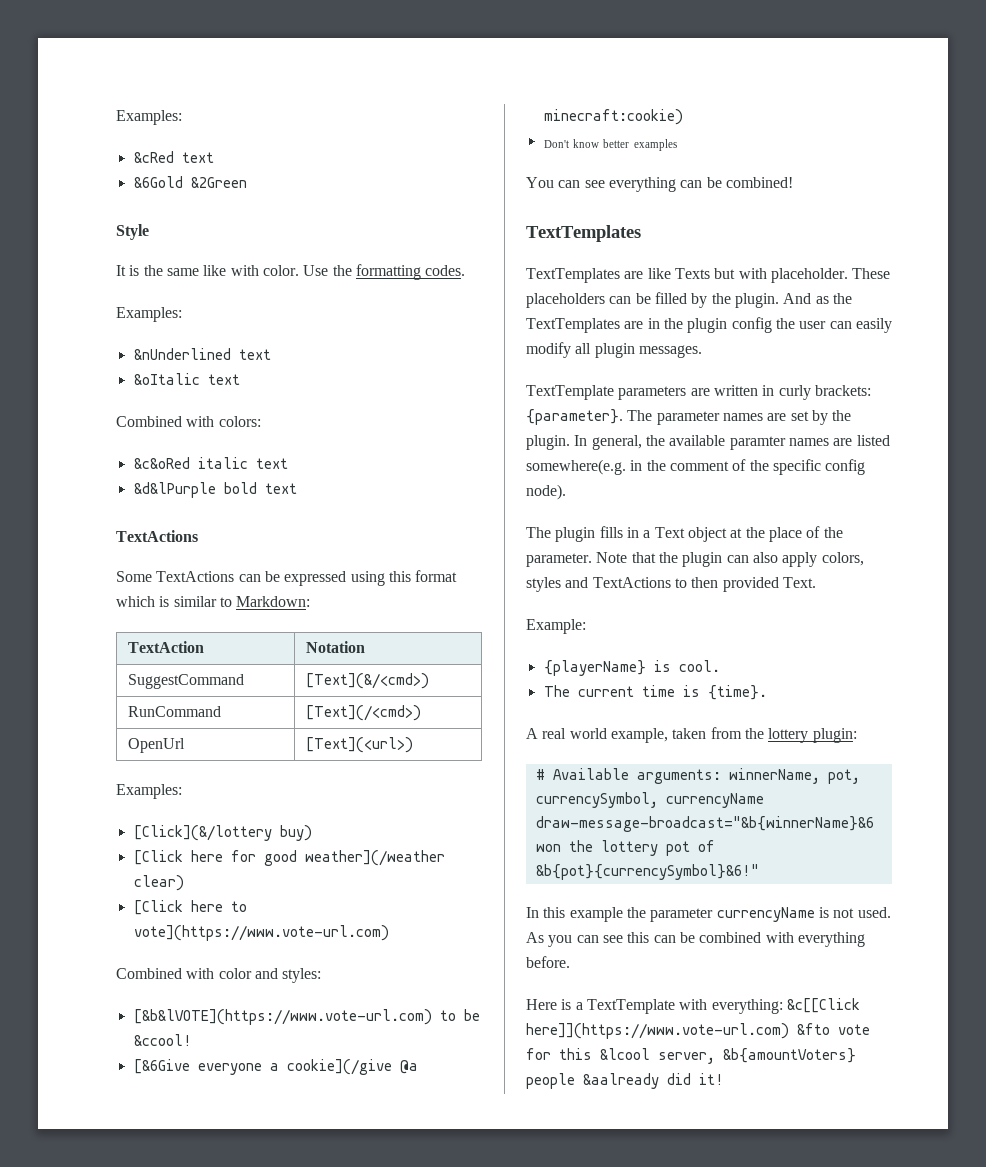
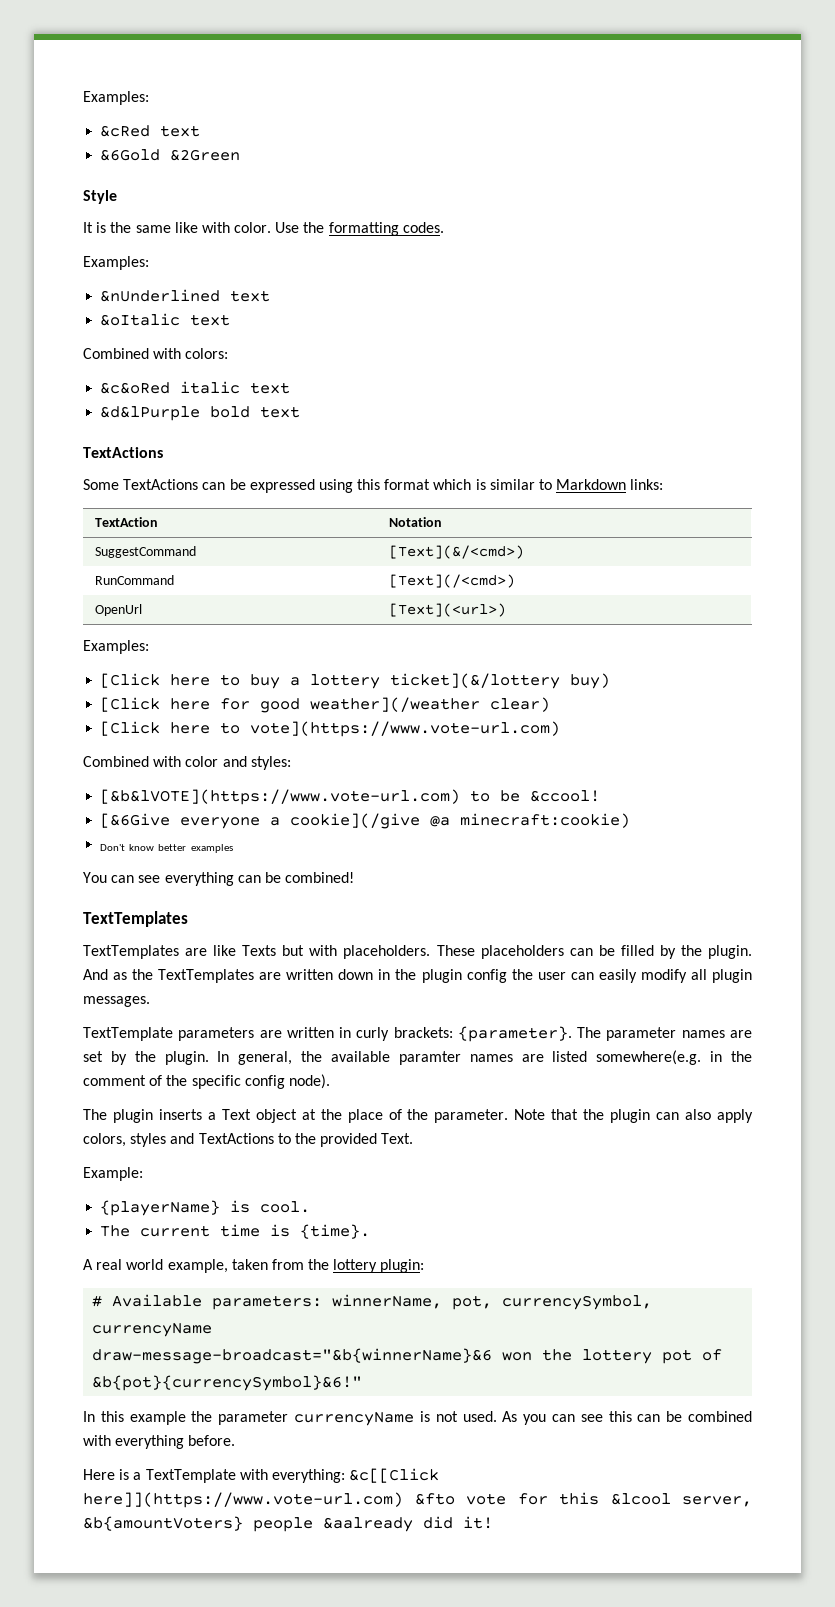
- Some TextActions can be expressed using this format which is similar to Markdown:
+ Some TextActions can be expressed using this format which is similar to Markdown links:
- [Click](&/lottery buy)
+ [Click here to buy a lottery ticket](&/lottery buy)
- TextTemplates are like Texts but with placeholder.
+ TextTemplates are like Texts but with placeholders.
- And as the TextTemplates are in the plugin config the user can easily modify all plugin messages.
+ And as the TextTemplates are written down in the plugin config the user can easily modify all plugin messages.
- The plugin fills in a Text object at the place of the parameter.
+ The plugin inserts a Text object at the place of the parameter.
- Note that the plugin can also apply colors, styles and TextActions to then provided Text.
+ Note that the plugin can also apply colors, styles and TextActions to the provided Text.
- # Available arguments: winnerName, pot, currencySymbol, currencyName
+ # Available parameters: winnerName, pot, currencySymbol, currencyName

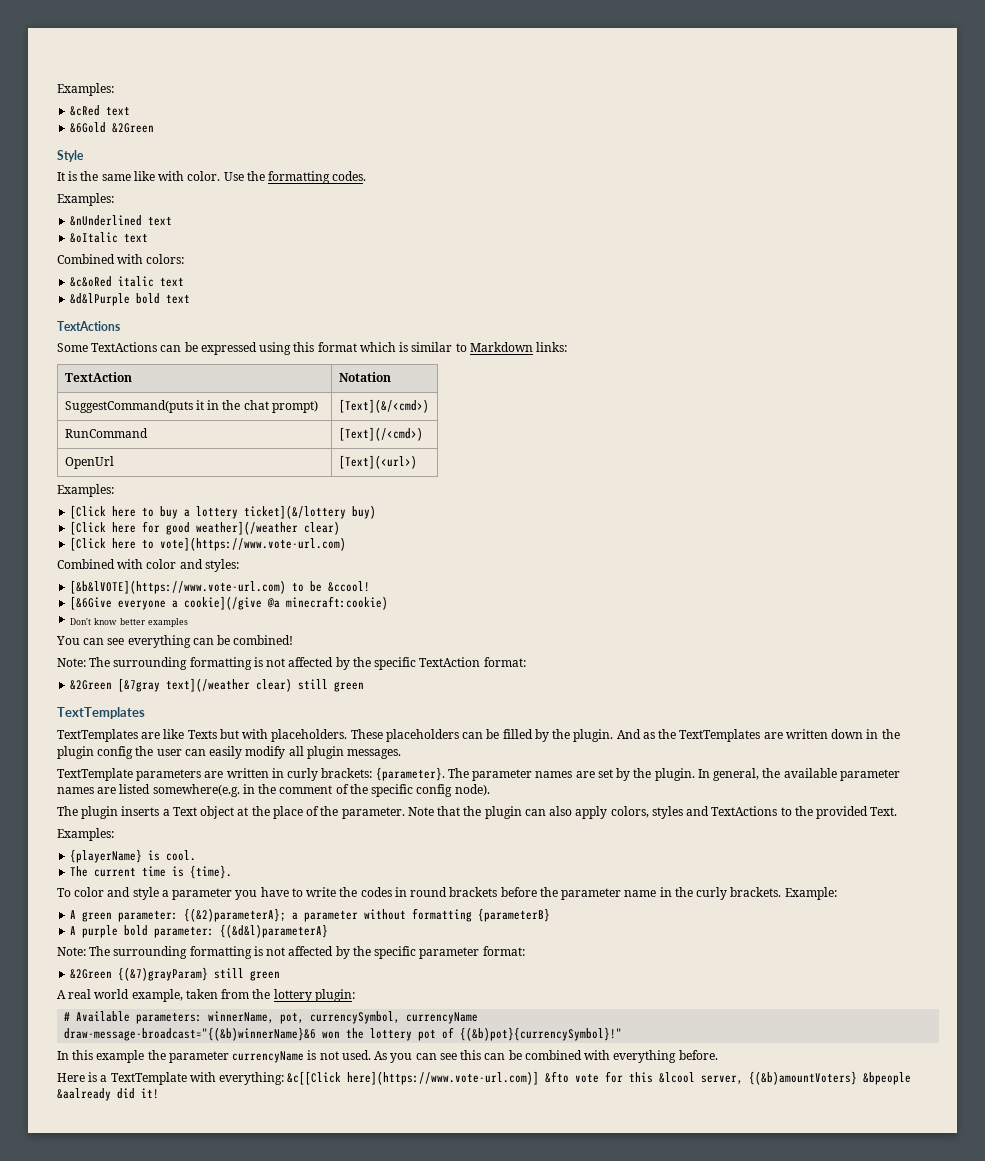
- SuggestCommand | [Text](&/<cmd>)
+ SuggestCommand(puts it in the chat prompt) | [Text](&/<cmd>)
+ Note: The surrounding formatting is not affected by the specific TextAction format:
+ &2Green [&7gray text](/weather clear) still green
- In general, the available paramter names are listed somewhere(e.g. in the comment of the specific config node).
+ In general, the available parameter names are listed somewhere(e.g. in the comment of the specific config node).
  Note that the plugin can also apply colors, styles and TextActions to the provided Text.
- Example:
+ Examples:
+ To color and style a parameter you have to write the codes in round brackets before the parameter name in the curly brackets. Example:
+ A green parameter: {(&2)parameterA}; a parameter without formatting {parameterB}
+ A purple bold parameter: {(&d&l)parameterA}
+ Note: The surrounding formatting is not affected by the specific parameter format:
+ &2Green {(&7)grayParam} still green
- draw-message-broadcast="&b{winnerName}&6 won the lottery pot of &b{pot}{currencySymbol}&6!"
+ draw-message-broadcast="{(&b)winnerName}&6 won the lottery pot of {(&b)pot}{currencySymbol}!"
- Here is a TextTemplate with everything: &c[[Click here]](https://www.vote-url.com) &fto vote for this &lcool server, &b{amountVoters} people &aalready did it!
+ Here is a TextTemplate with everything: &c[[Click here](https://www.vote-url.com)] &fto vote for this &lcool server, {(&b)amountVoters} &bpeople &aalready did it!

